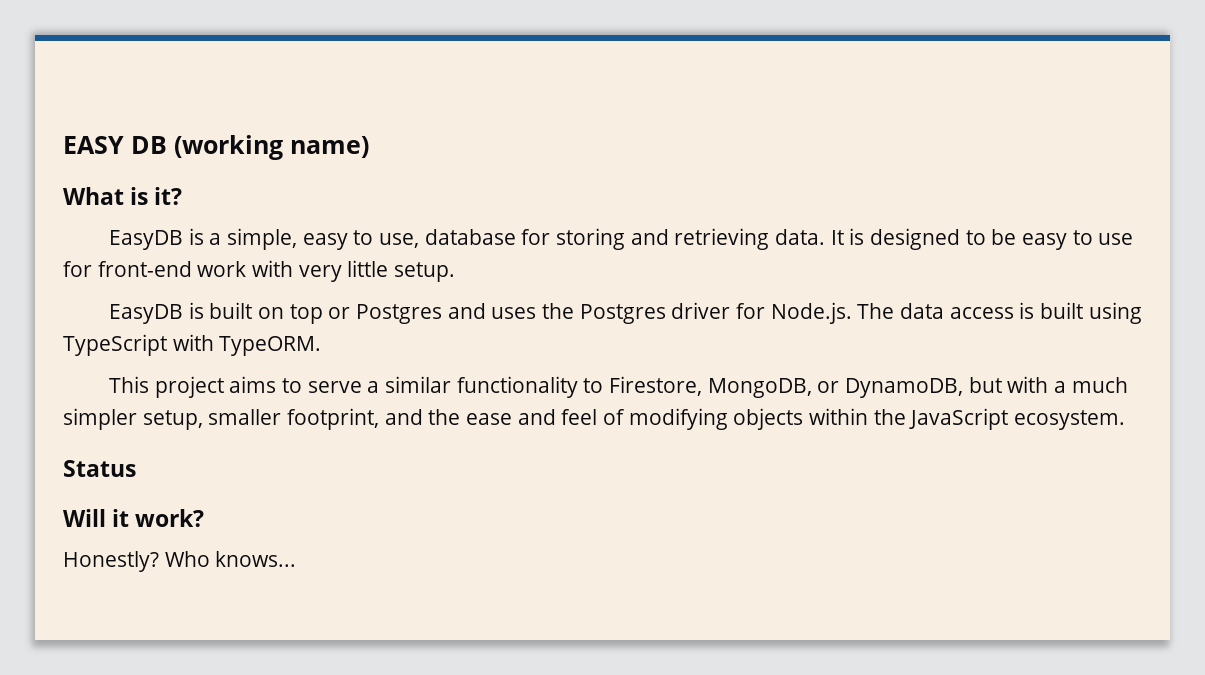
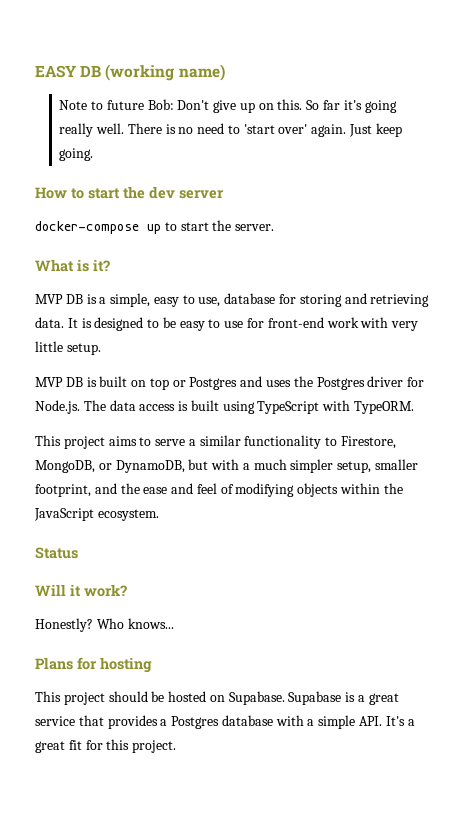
+ Note to future Bob: Don't give up on this. So far it's going really well. There is no need to 'start over' again. Just keep going.
+ How to start the dev server
+ docker-compose up to start the server.
- EasyDB is a simple, easy to use, database for storing and retrieving data.
+ MVP DB is a simple, easy to use, database for storing and retrieving data.
- EasyDB is built on top or Postgres and uses the Postgres driver for Node.js. The data access is built using TypeScript with TypeORM.
+ MVP DB is built on top or Postgres and uses the Postgres driver for Node.js. The data access is built using TypeScript with TypeORM.
+ Plans for hosting
+ This project should be hosted on Supabase. Supabase is a great service that provides a Postgres database with a simple API. It's a great fit for this project.

